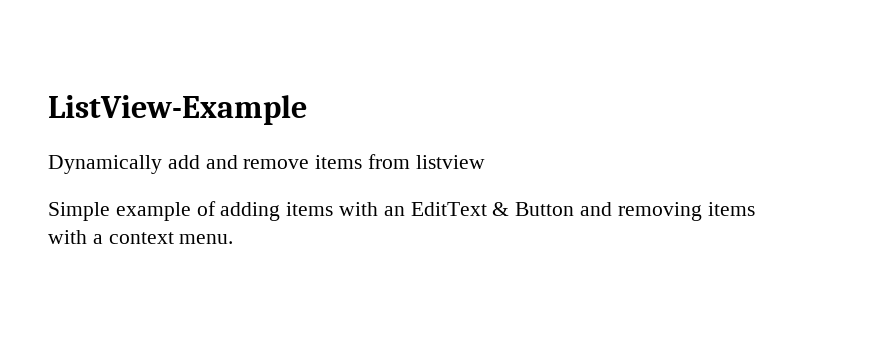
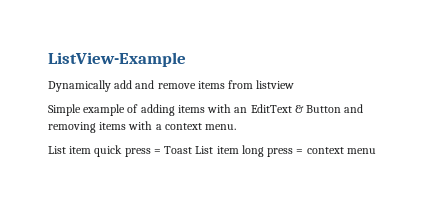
+ List item quick press = Toast List item long press = context menu

